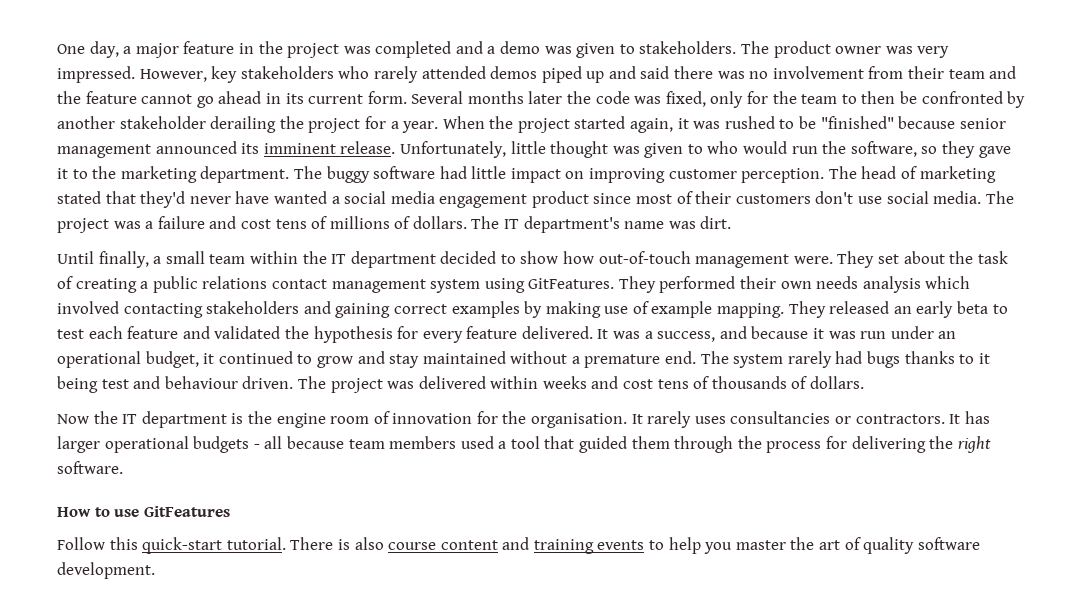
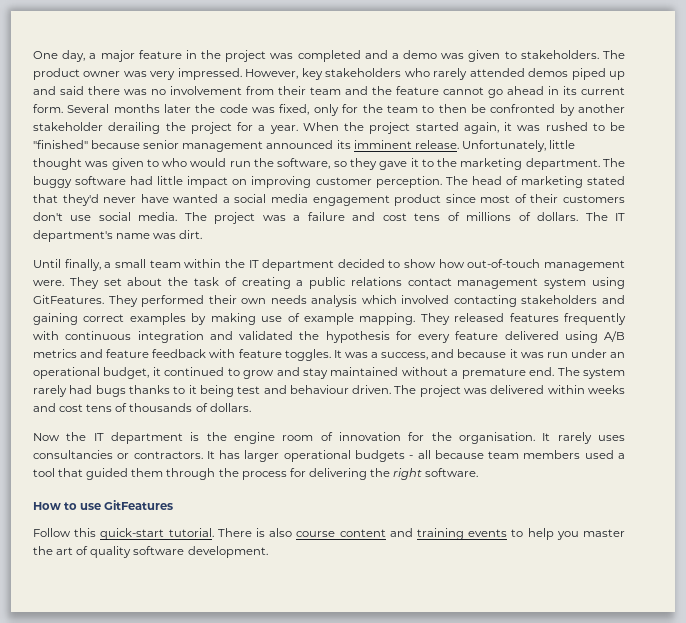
- They released an early beta to test each feature and validated the hypothesis for every feature delivered.
+ They released features frequently with continuous integration and validated the hypothesis for every feature delivered using A/B metrics and feature feedback with feature toggles.

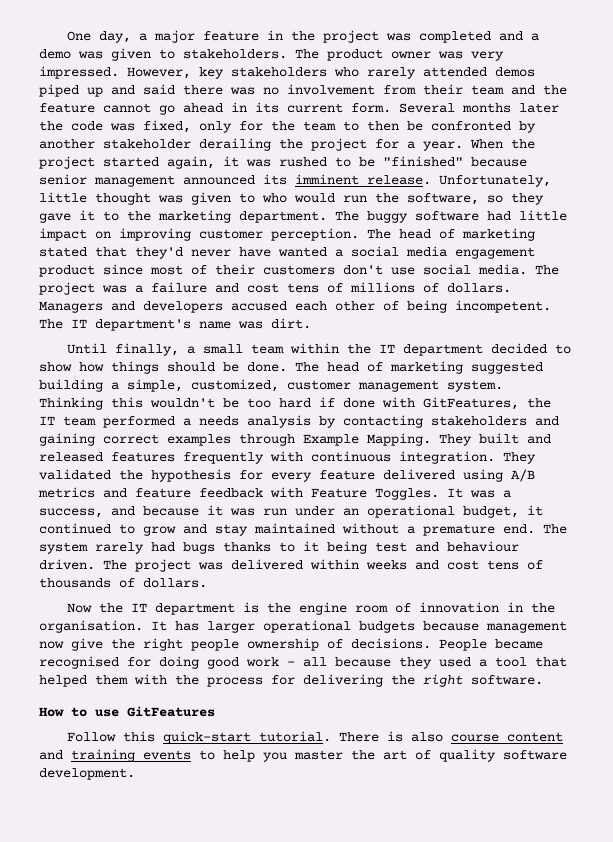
+ Managers and developers accused each other of being incompetent.
- Until finally, a small team within the IT department decided to show how out-of-touch management were. They set about the task of creating a public relations contact management system using GitFeatures. They performed their own needs analysis which involved contacting stakeholders and gaining correct examples by making use of example mapping. They released features frequently with continuous integration and validated the hypothesis for every feature delivered using A/B metrics and feature feedback with feature toggles.
+ Until finally, a small team within the IT department decided to show how things should be done. The head of marketing suggested building a simple, customized, customer management system. Thinking this wouldn't be too hard if done with GitFeatures, the IT team performed a needs analysis by contacting stakeholders and gaining correct examples through Example Mapping. They built and released features frequently with continuous integration. They validated the hypothesis for every feature delivered using A/B metrics and feature feedback with Feature Toggles.
- Now the IT department is the engine room of innovation for the organisation.
+ Now the IT department is the engine room of innovation in the organisation.
- It rarely uses consultancies or contractors. It has larger operational budgets - all because team members used a tool that guided them through the process for delivering the right software.
+ It has larger operational budgets because management now give the right people ownership of decisions. People became recognised for doing good work - all because they used a tool that helped them with the process for delivering the right software.

